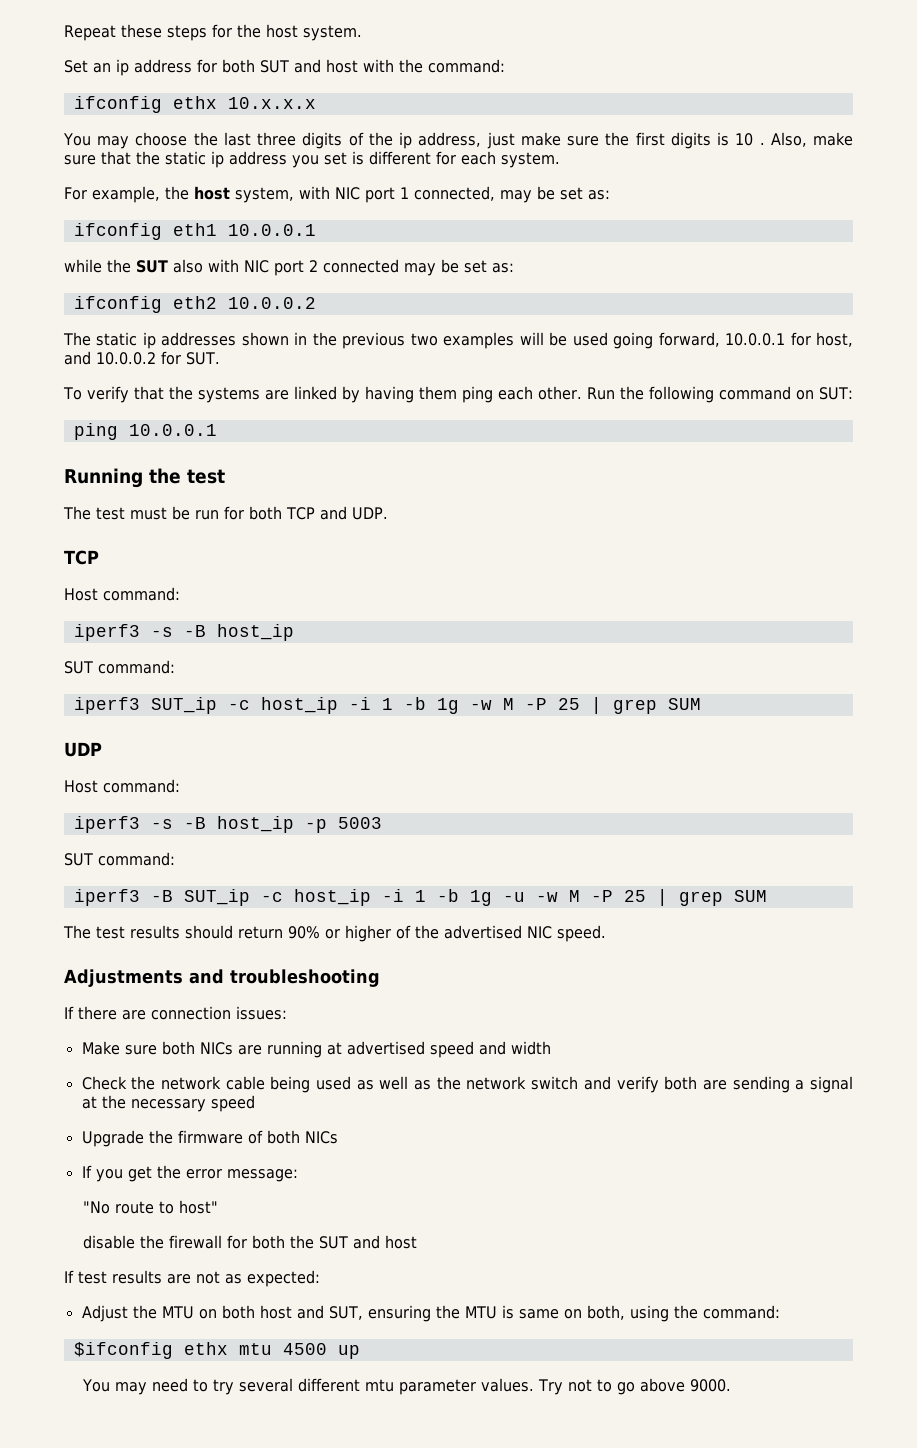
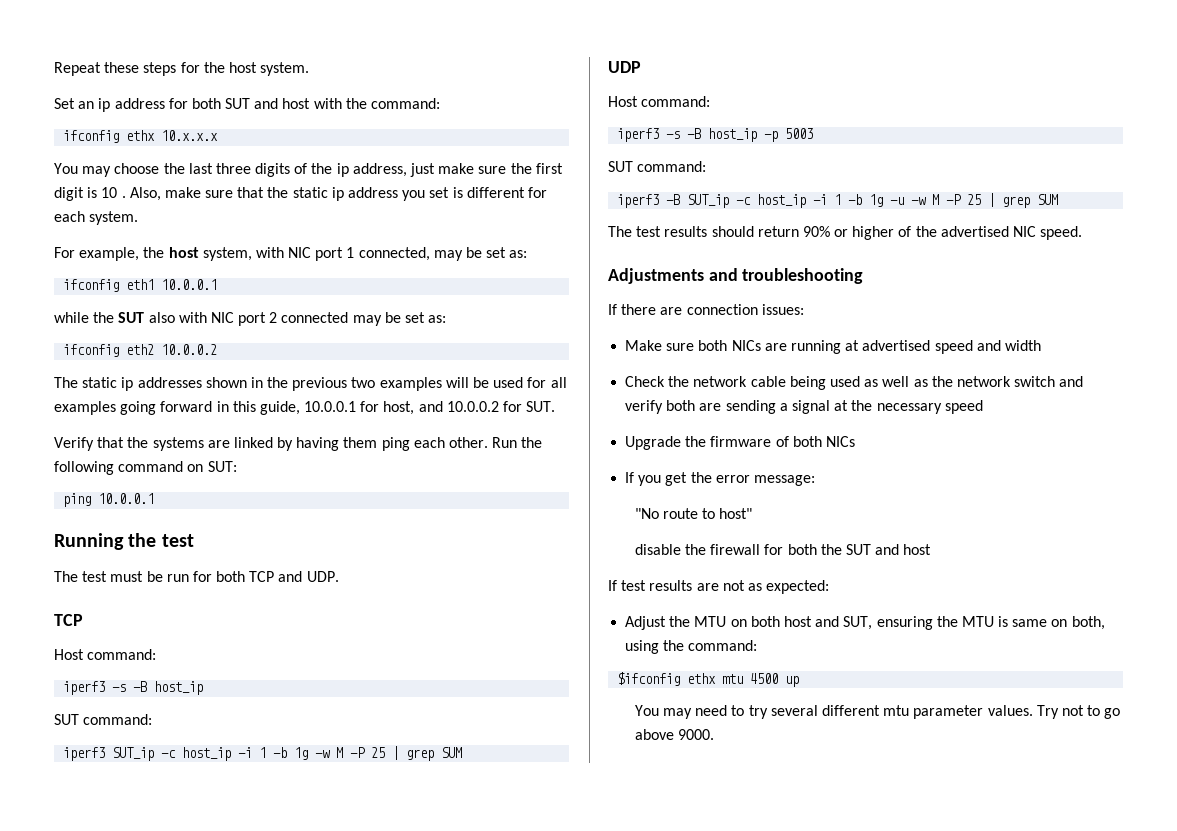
- You may choose the last three digits of the ip address, just make sure the first digits is 10 .
+ You may choose the last three digits of the ip address, just make sure the first digit is 10 .
- The static ip addresses shown in the previous two examples will be used going forward, 10.0.0.1 for host, and 10.0.0.2 for SUT.
+ The static ip addresses shown in the previous two examples will be used for all examples going forward in this guide, 10.0.0.1 for host, and 10.0.0.2 for SUT.
- To verify that the systems are linked by having them ping each other.
+ Verify that the systems are linked by having them ping each other.

